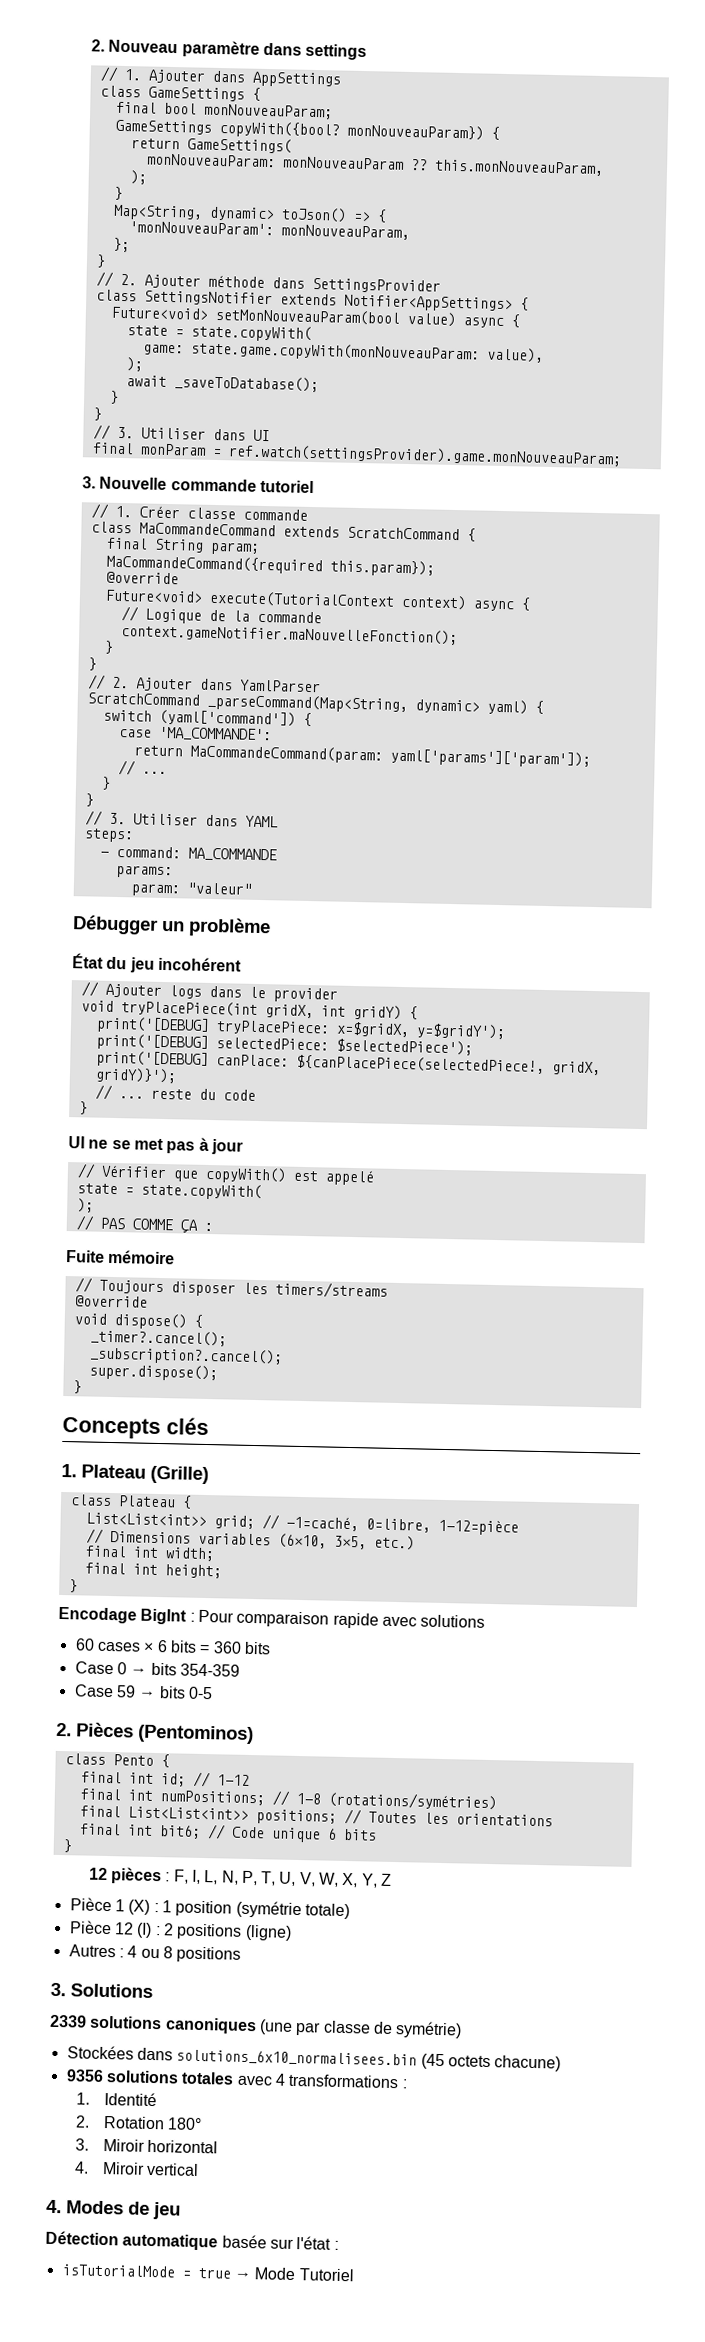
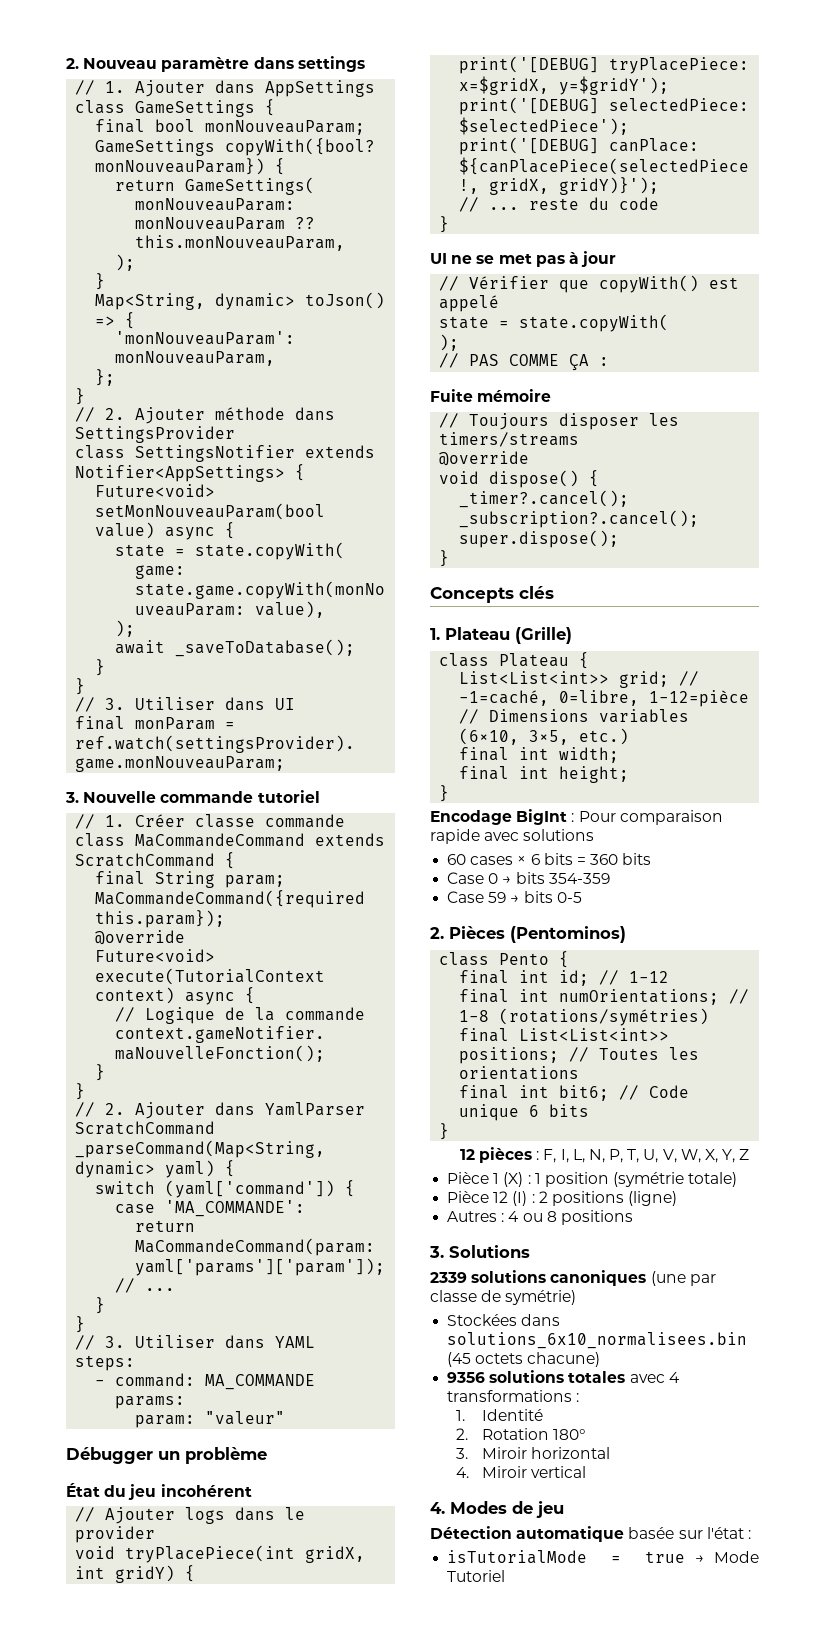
- final int numPositions; // 1-8 (rotations/symétries)
+ final int numOrientations; // 1-8 (rotations/symétries)

